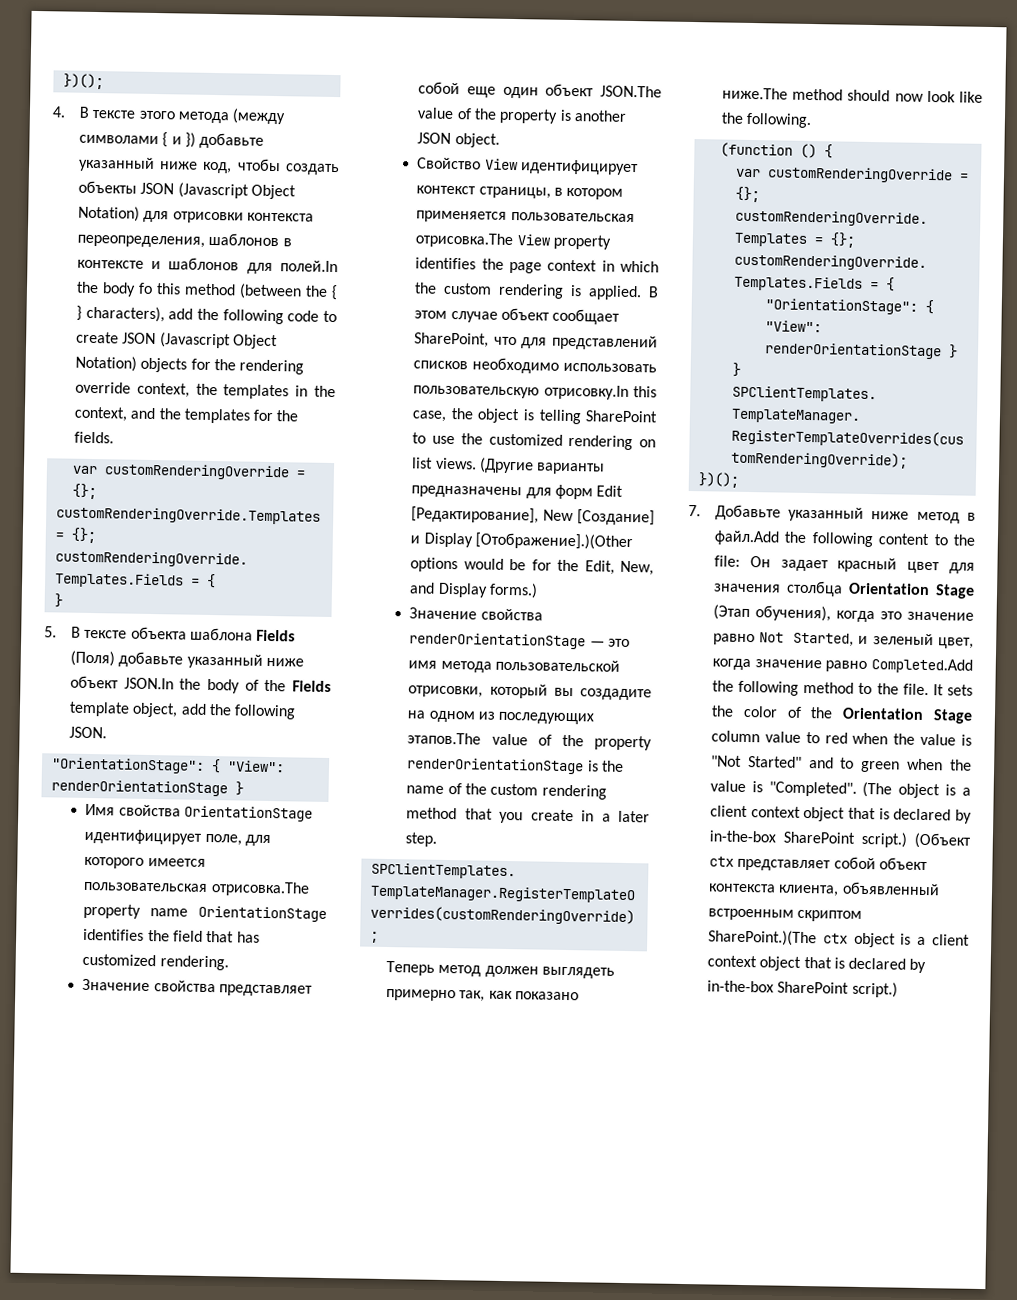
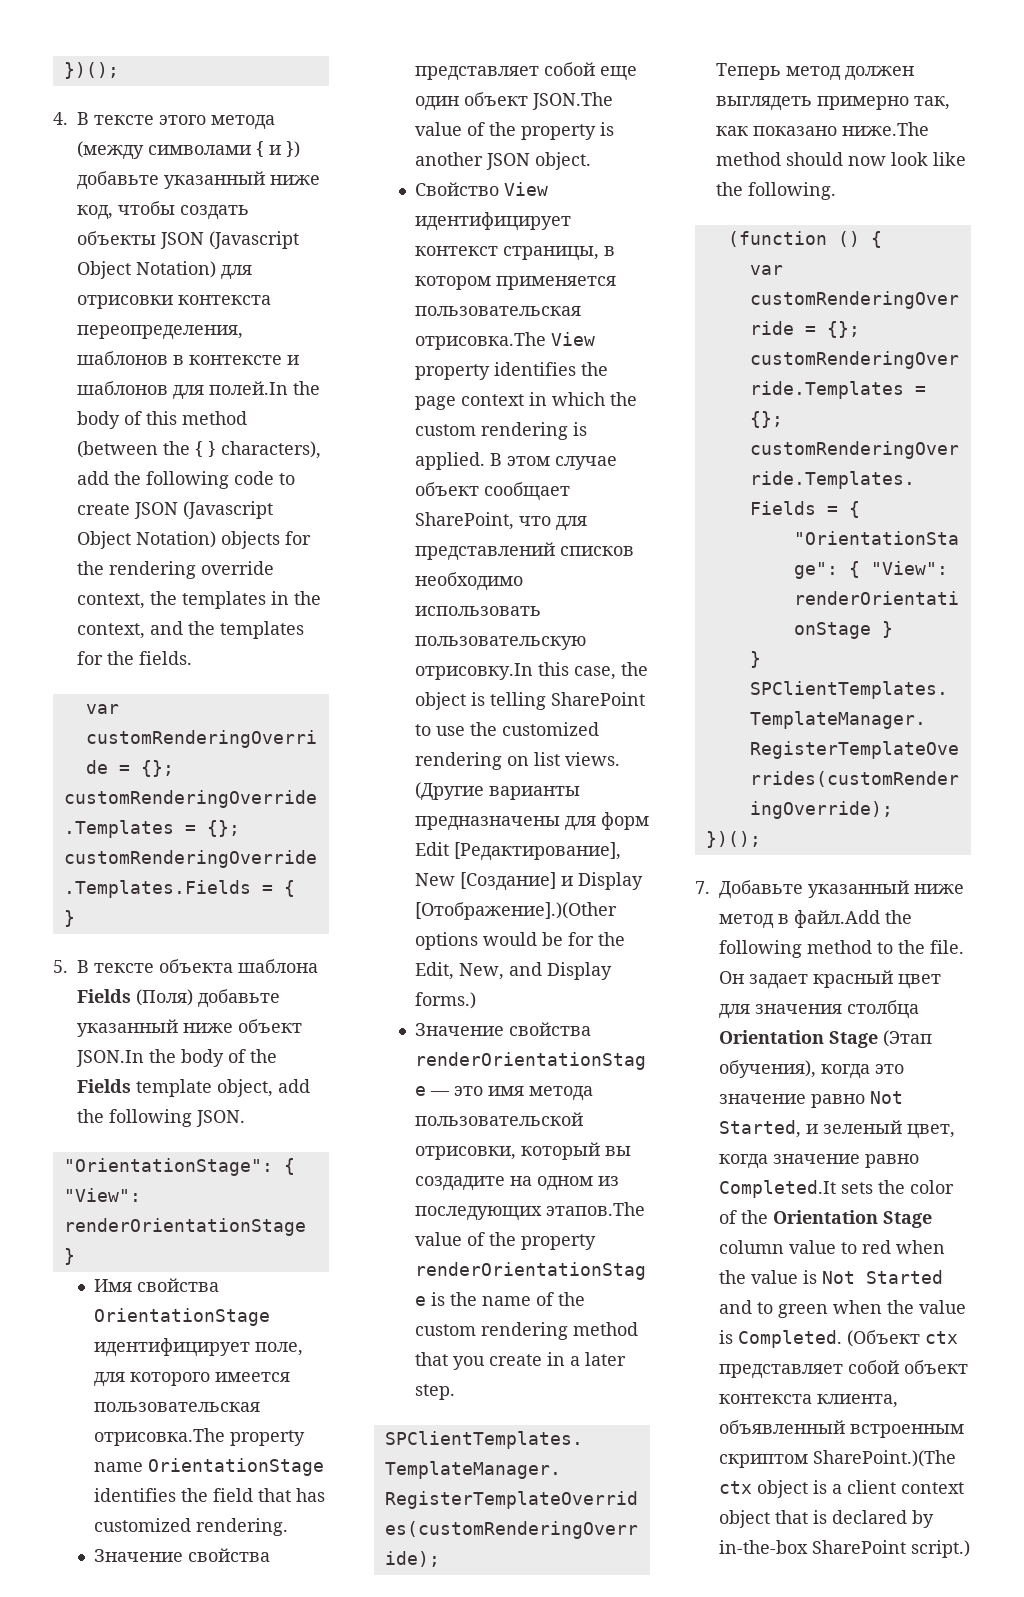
- 4. В тексте этого метода (между символами { и }) добавьте указанный ниже код, чтобы создать объекты JSON (Javascript Object Notation) для отрисовки контекста переопределения, шаблонов в контексте и шаблонов для полей.In the body fo this method (between the { } characters), add the following code to create JSON (Javascript Object Notation) objects for the rendering override context, the templates in the context, and the templates for the fields.
+ 4. В тексте этого метода (между символами { и }) добавьте указанный ниже код, чтобы создать объекты JSON (Javascript Object Notation) для отрисовки контекста переопределения, шаблонов в контексте и шаблонов для полей.In the body of this method (between the { } characters), add the following code to create JSON (Javascript Object Notation) objects for the rendering override context, the templates in the context, and the templates for the fields.
- 7. Добавьте указанный ниже метод в файл.Add the following content to the file: Он задает красный цвет для значения столбца Orientation Stage (Этап обучения), когда это значение равно Not Started, и зеленый цвет, когда значение равно Completed.Add the following method to the file. It sets the color of the Orientation Stage column value to red when the value is "Not Started" and to green when the value is "Completed". (The object is a client context object that is declared by in-the-box SharePoint script.)
+ 7. Добавьте указанный ниже метод в файл.Add the following method to the file. Он задает красный цвет для значения столбца Orientation Stage (Этап обучения), когда это значение равно Not Started, и зеленый цвет, когда значение равно Completed.It sets the color of the Orientation Stage column value to red when the value is Not Started and to green when the value is Completed.

